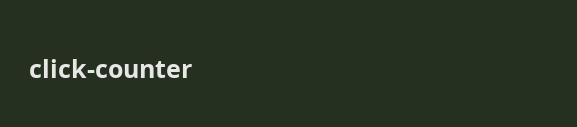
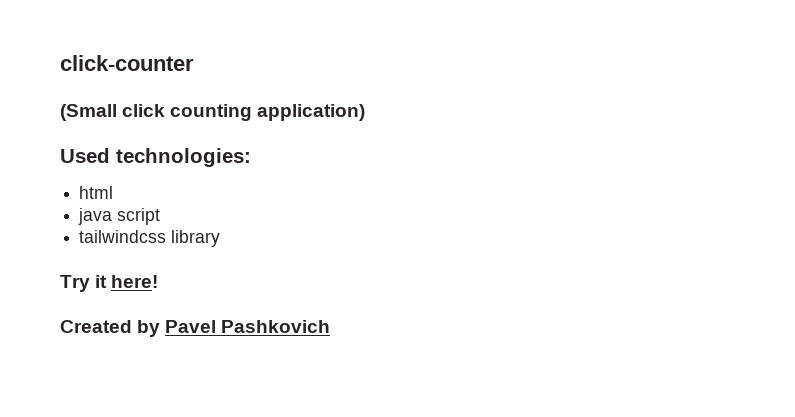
+ (Small click counting application)
+ Used technologies:
+ html
+ java script
+ tailwindcss library
+ Try it here!
+ Created by Pavel Pashkovich

